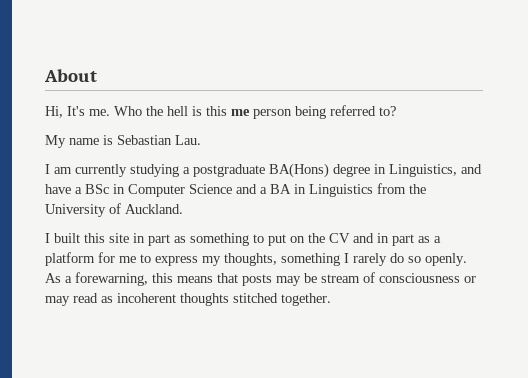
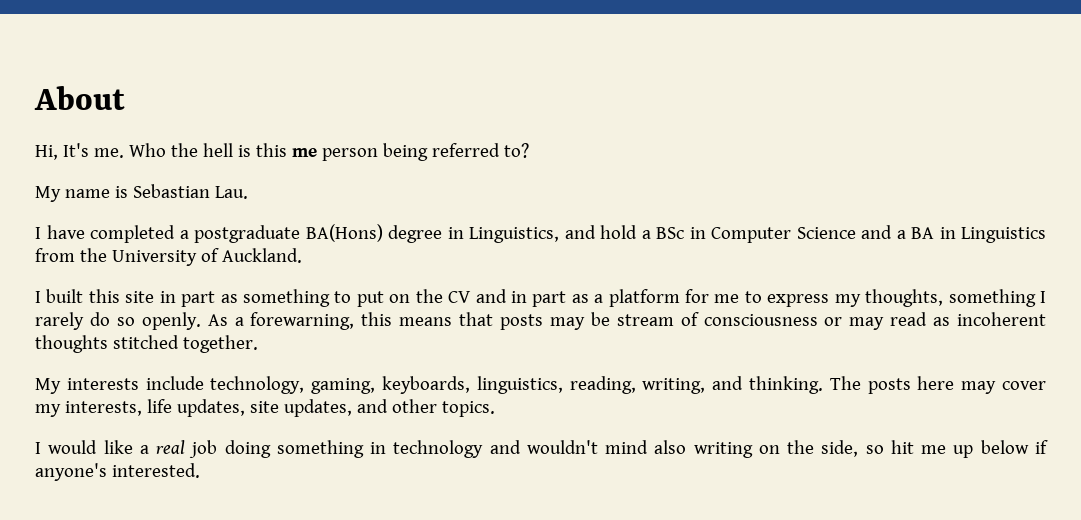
- I am currently studying a postgraduate BA(Hons) degree in Linguistics, and have a BSc in Computer Science and a BA in Linguistics from the University of Auckland.
+ I have completed a postgraduate BA(Hons) degree in Linguistics, and hold a BSc in Computer Science and a BA in Linguistics from the University of Auckland.
+ My interests include technology, gaming, keyboards, linguistics, reading, writing, and thinking. The posts here may cover my interests, life updates, site updates, and other topics.
+ I would like a real job doing something in technology and wouldn't mind also writing on the side, so hit me up below if anyone's interested.

